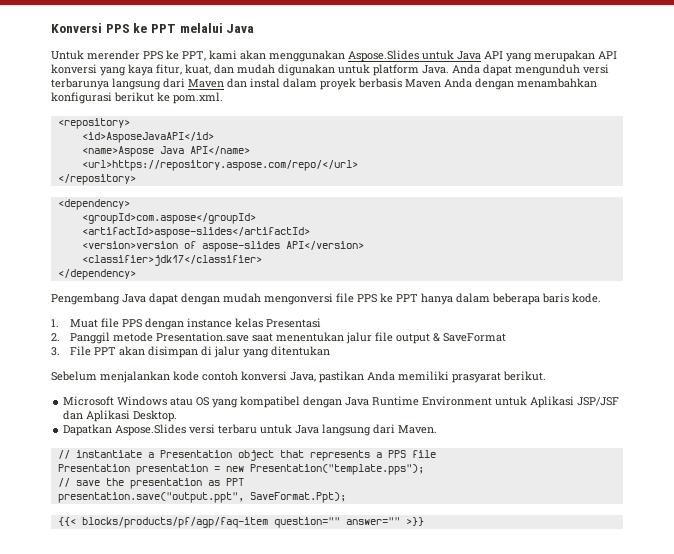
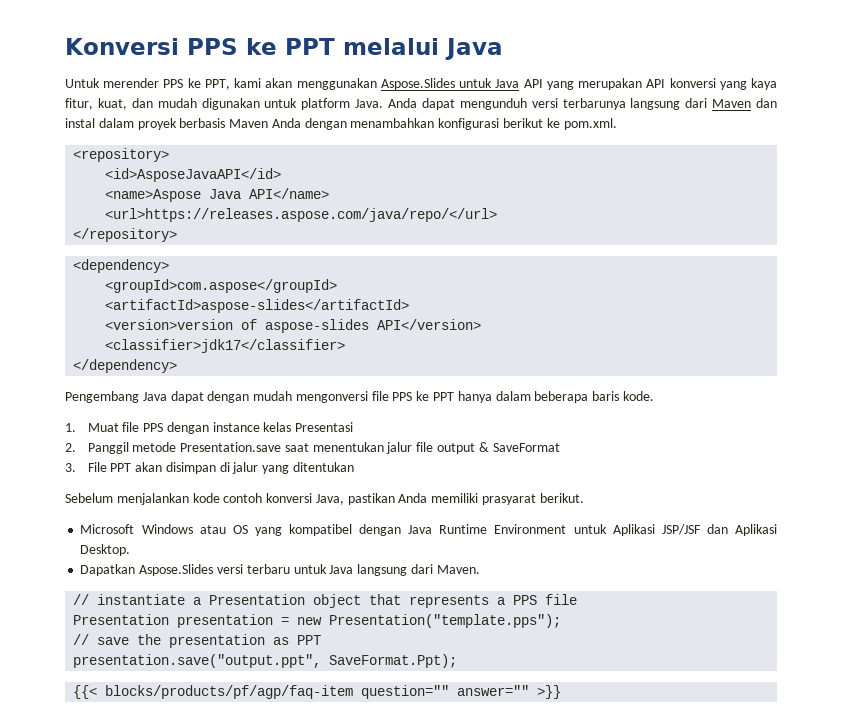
- <url>https://repository.aspose.com/repo/</url>
+ <url>https://releases.aspose.com/java/repo/</url>

